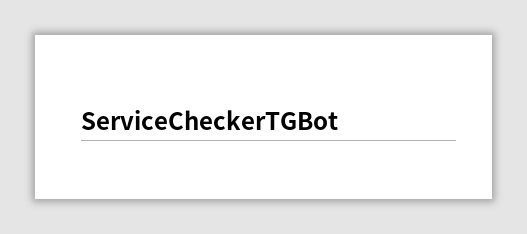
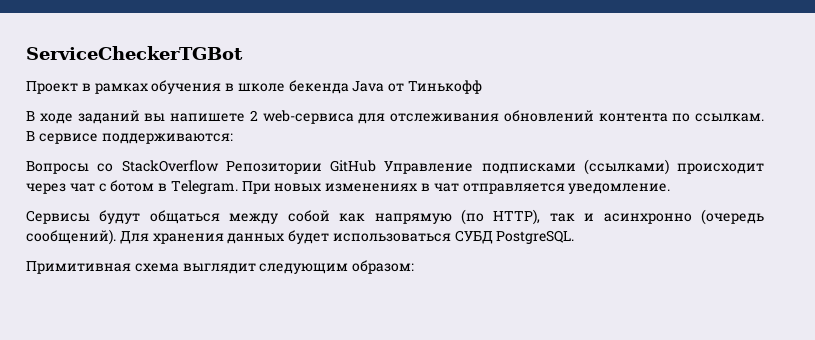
+ Проект в рамках обучения в школе бекенда Java от Тинькофф
+ В ходе заданий вы напишете 2 web-сервиса для отслеживания обновлений контента по ссылкам. В сервисе поддерживаются:
+ Вопросы со StackOverflow Репозитории GitHub Управление подписками (ссылками) происходит через чат с ботом в Telegram. При новых изменениях в чат отправляется уведомление.
+ Сервисы будут общаться между собой как напрямую (по HTTP), так и асинхронно (очередь сообщений). Для хранения данных будет использоваться СУБД PostgreSQL.
+ Примитивная схема выглядит следующим образом:

